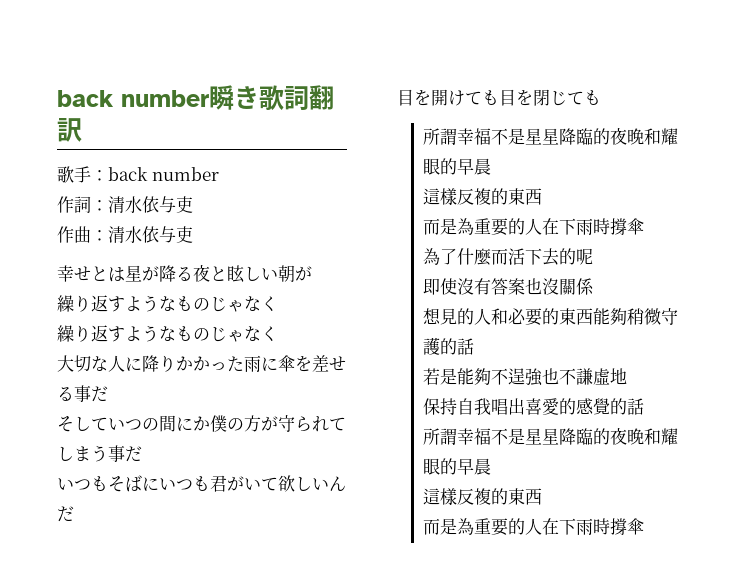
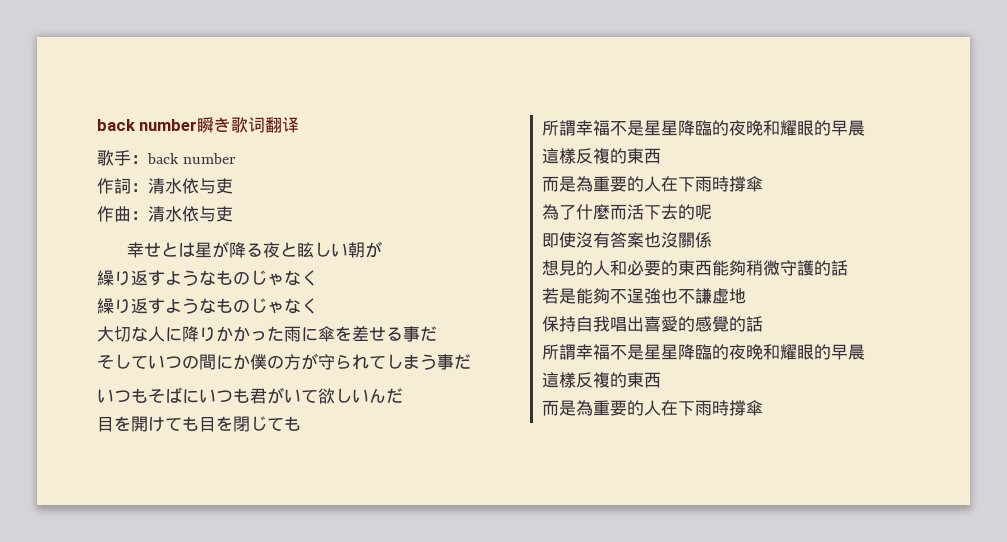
- back number瞬き歌詞翻訳
+ back number瞬き歌词翻译

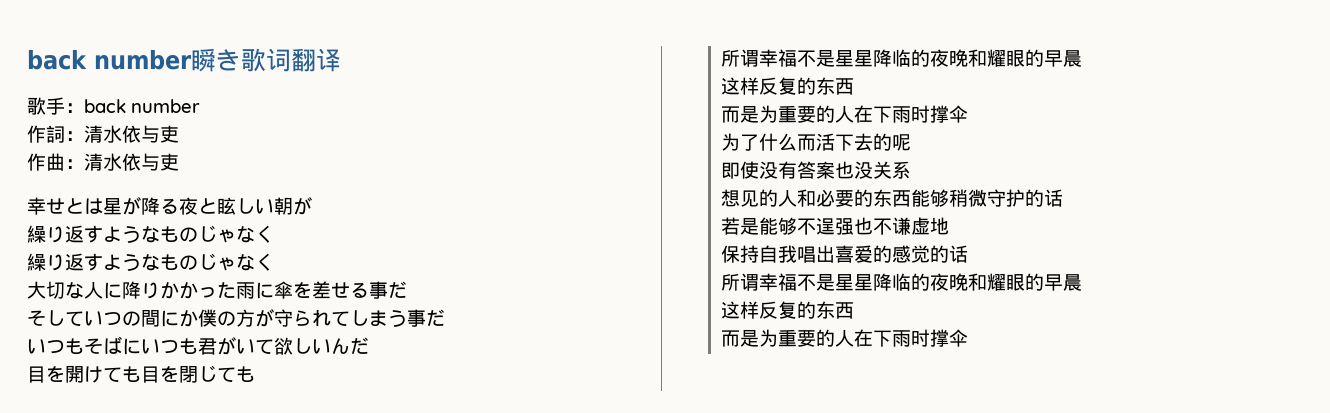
  目を開けても目を閉じても
- 所謂幸福不是星星降臨的夜晚和耀眼的早晨
- 這樣反複的東西
- 而是為重要的人在下雨時撐傘
- 為了什麼而活下去的呢
+ 所谓幸福不是星星降临的夜晚和耀眼的早晨
+ 这样反复的东西
+ 而是为重要的人在下雨时撑伞
+ 为了什么而活下去的呢
- 即使沒有答案也沒關係
+ 即使没有答案也没关系
- 想見的人和必要的東西能夠稍微守護的話
- 若是能夠不逞強也不謙虛地
+ 想见的人和必要的东西能够稍微守护的话
+ 若是能够不逞强也不谦虚地
- 保持自我唱出喜愛的感覺的話
- 所謂幸福不是星星降臨的夜晚和耀眼的早晨
- 這樣反複的東西
- 而是為重要的人在下雨時撐傘
+ 保持自我唱出喜爱的感觉的话
+ 所谓幸福不是星星降临的夜晚和耀眼的早晨
+ 这样反复的东西
+ 而是为重要的人在下雨时撑伞

